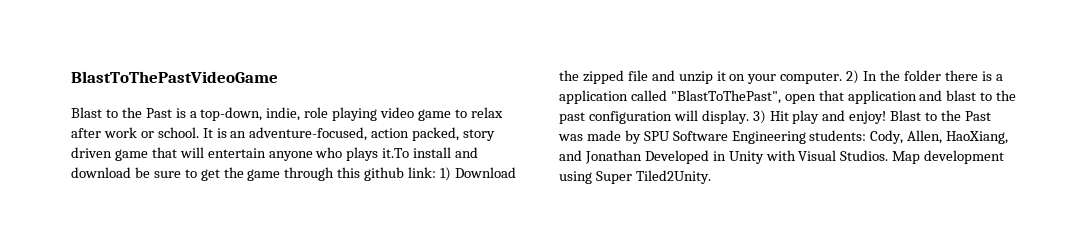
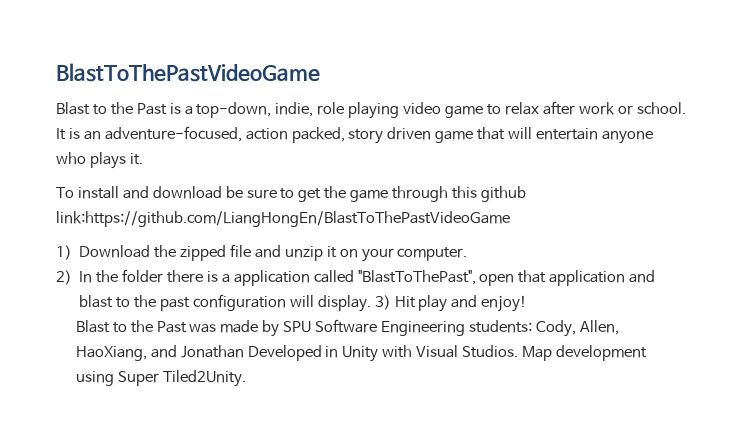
- It is an adventure-focused, action packed, story driven game that will entertain anyone who plays it.To install and download be sure to get the game through this github link: 1) Download the zipped file and unzip it on your computer. 2) In the folder there is a application called "BlastToThePast", open that application and blast to the past configuration will display.
+ It is an adventure-focused, action packed, story driven game that will entertain anyone who plays it.
+ To install and download be sure to get the game through this github link:https://github.com/LiangHongEn/BlastToThePastVideoGame
+ 1) Download the zipped file and unzip it on your computer.
+ 2) In the folder there is a application called "BlastToThePast", open that application and blast to the past configuration will display.
- 3) Hit play and enjoy! Blast to the Past was made by SPU Software Engineering students: Cody, Allen, HaoXiang, and Jonathan Developed in Unity with Visual Studios.
+ 3) Hit play and enjoy!
+ Blast to the Past was made by SPU Software Engineering students: Cody, Allen, HaoXiang, and Jonathan Developed in Unity with Visual Studios.

